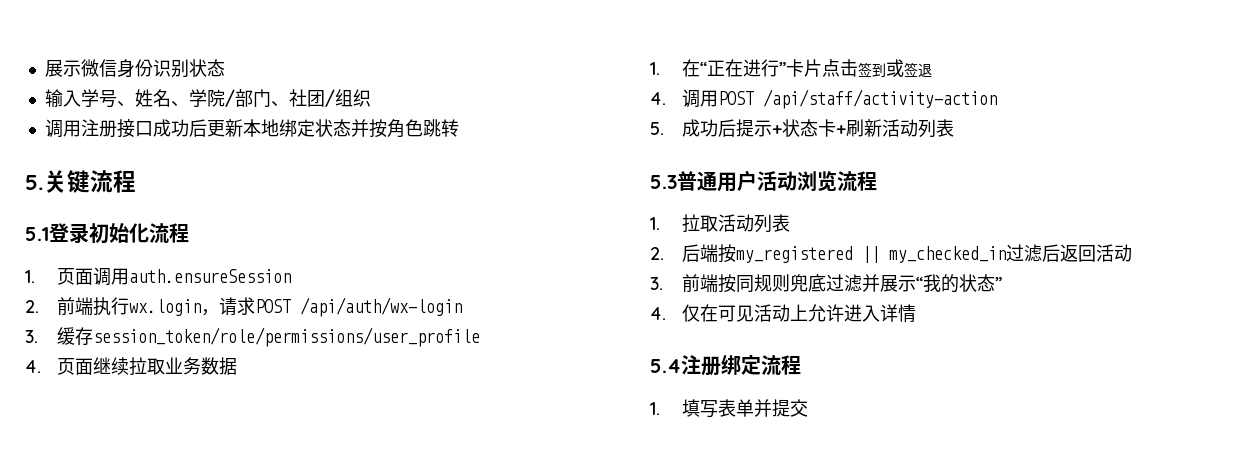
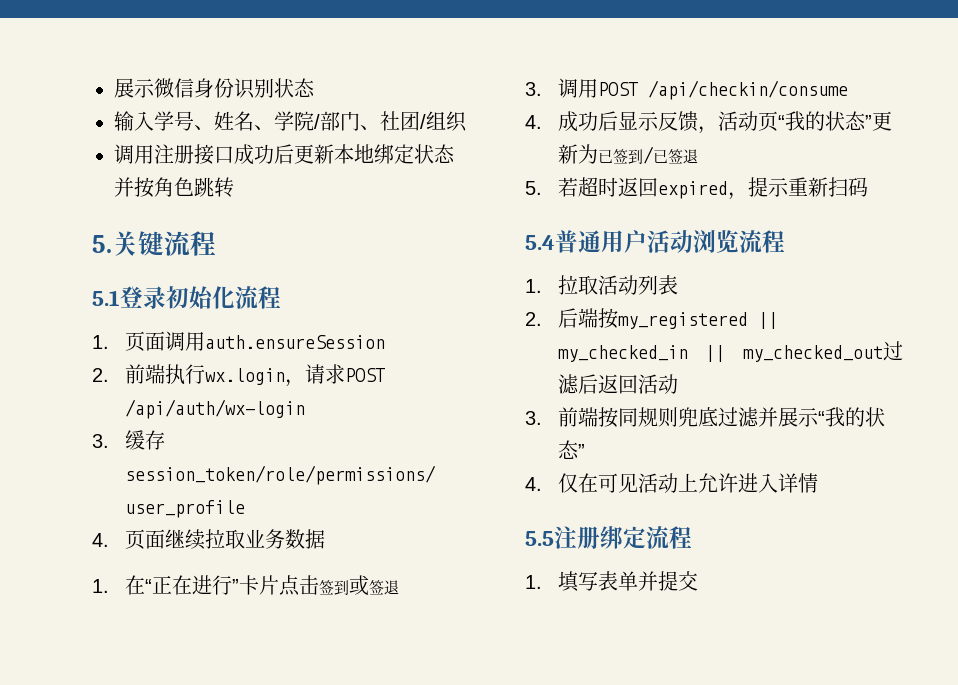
- 4.调用POST /api/staff/activity-action
- 5.成功后提示+状态卡+刷新活动列表
- 5.3普通用户活动浏览流程
+ 3.调用POST /api/checkin/consume
+ 4.成功后显示反馈，活动页“我的状态”更新为已签到/已签退
+ 5.若超时返回expired，提示重新扫码
+ 5.4普通用户活动浏览流程
- 2.后端按my_registered || my_checked_in过滤后返回活动
+ 2.后端按my_registered || my_checked_in || my_checked_out过滤后返回活动
- 5.4注册绑定流程
+ 5.5注册绑定流程

